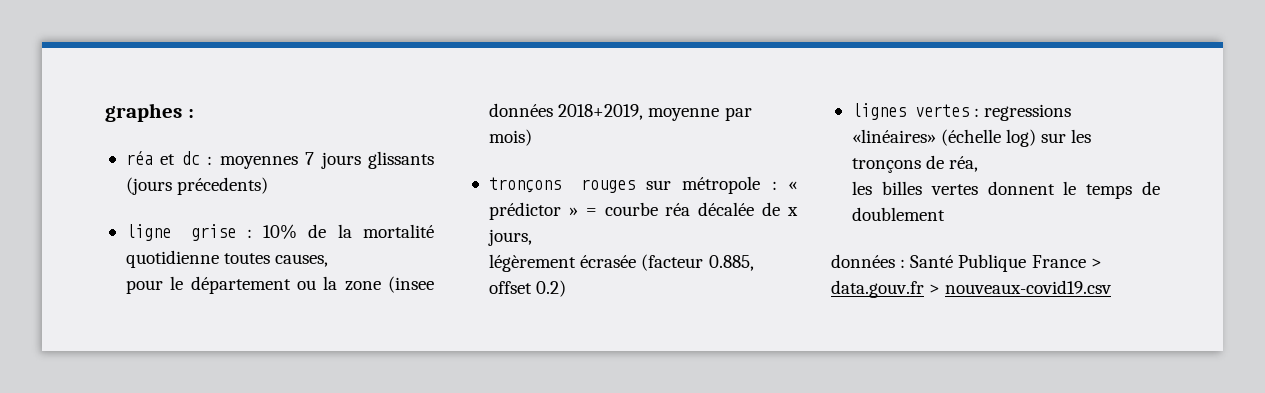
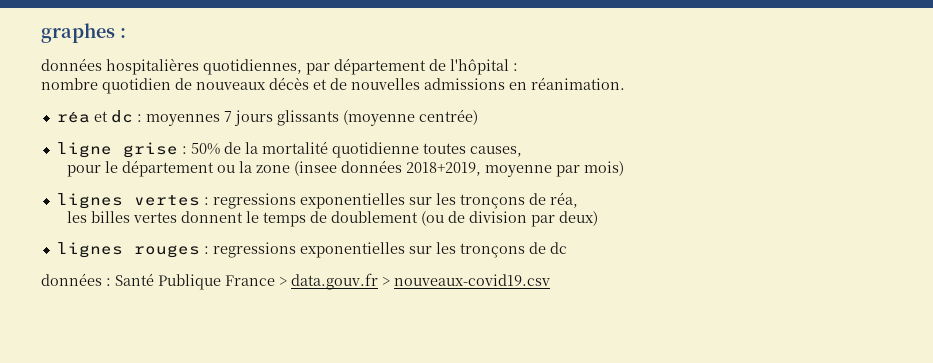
+ données hospitalières quotidiennes, par département de l'hôpital :
+ nombre quotidien de nouveaux décès et de nouvelles admissions en réanimation.
- réa et dc : moyennes 7 jours glissants (jours précedents)
+ réa et dc : moyennes 7 jours glissants (moyenne centrée)
- ligne grise : 10% de la mortalité quotidienne toutes causes,
+ ligne grise : 50% de la mortalité quotidienne toutes causes,
- tronçons rouges sur métropole : « prédictor » = courbe réa décalée de x jours,
- légèrement écrasée (facteur 0.885, offset 0.2)
- lignes vertes : regressions «linéaires» (échelle log) sur les tronçons de réa,
+ lignes vertes : regressions exponentielles sur les tronçons de réa,
- les billes vertes donnent le temps de doublement
+ les billes vertes donnent le temps de doublement (ou de division par deux)
+ lignes rouges : regressions exponentielles sur les tronçons de dc

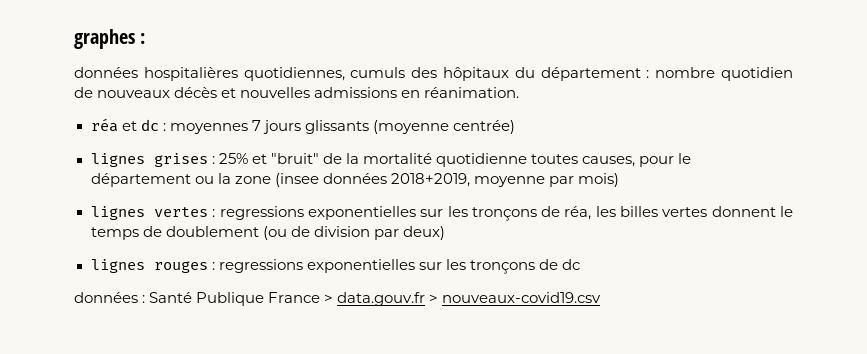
- données hospitalières quotidiennes, par département de l'hôpital :
- nombre quotidien de nouveaux décès et de nouvelles admissions en réanimation.
+ données hospitalières quotidiennes, cumuls des hôpitaux du département : nombre quotidien de nouveaux décès et nouvelles admissions en réanimation.
- ligne grise : 50% de la mortalité quotidienne toutes causes,
- pour le département ou la zone (insee données 2018+2019, moyenne par mois)
+ lignes grises : 25% et "bruit" de la mortalité quotidienne toutes causes, pour le département ou la zone (insee données 2018+2019, moyenne par mois)
- lignes vertes : regressions exponentielles sur les tronçons de réa,
- les billes vertes donnent le temps de doublement (ou de division par deux)
+ lignes vertes : regressions exponentielles sur les tronçons de réa, les billes vertes donnent le temps de doublement (ou de division par deux)

